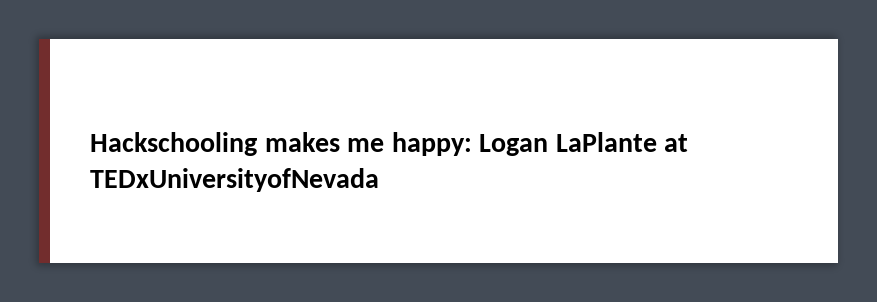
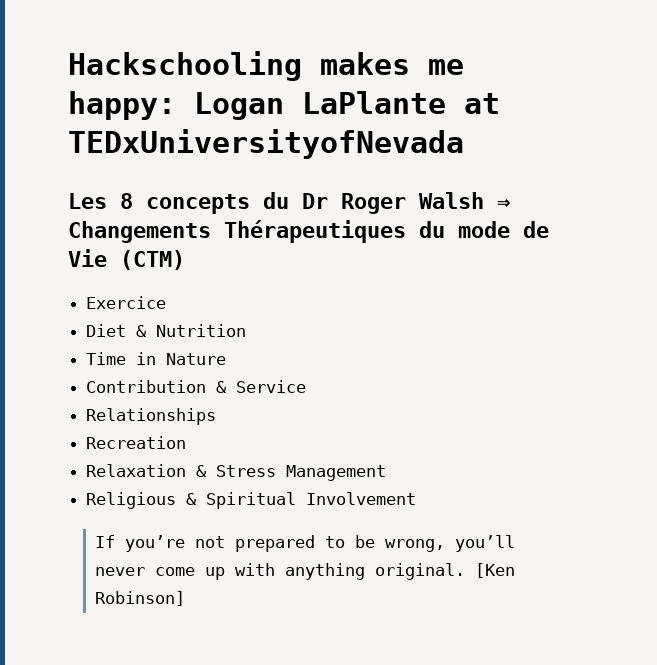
+ Les 8 concepts du Dr Roger Walsh ⇒ Changements Thérapeutiques du mode de Vie (CTM)
+ Exercice
+ Diet & Nutrition
+ Time in Nature
+ Contribution & Service
+ Relationships
+ Recreation
+ Relaxation & Stress Management
+ Religious & Spiritual Involvement
+ If you’re not prepared to be wrong, you’ll never come up with anything original. [Ken Robinson]

